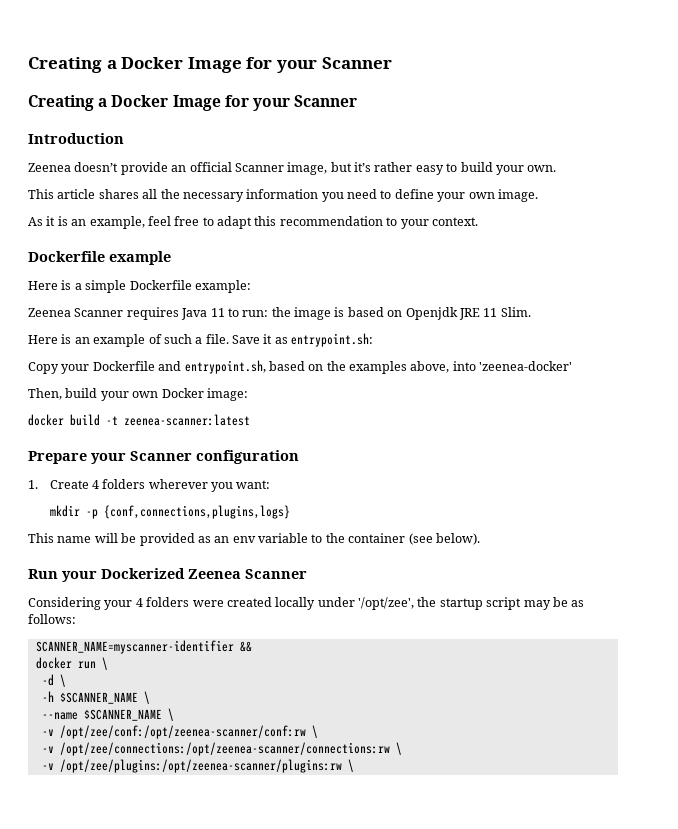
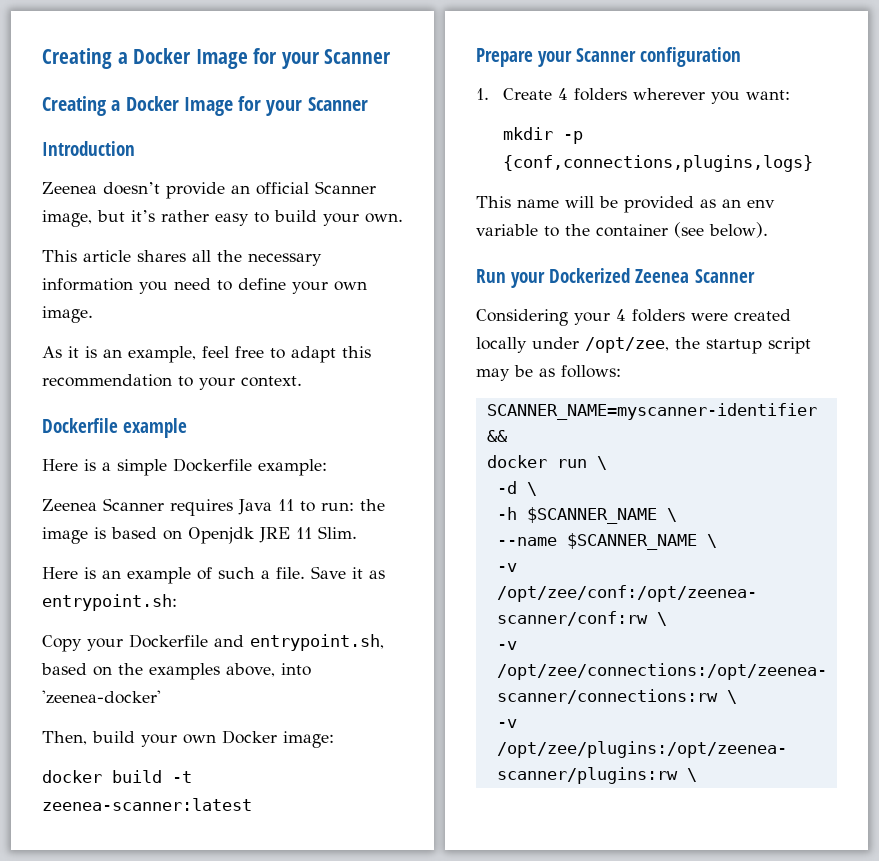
- Considering your 4 folders were created locally under '/opt/zee', the startup script may be as follows:
+ Considering your 4 folders were created locally under /opt/zee, the startup script may be as follows:

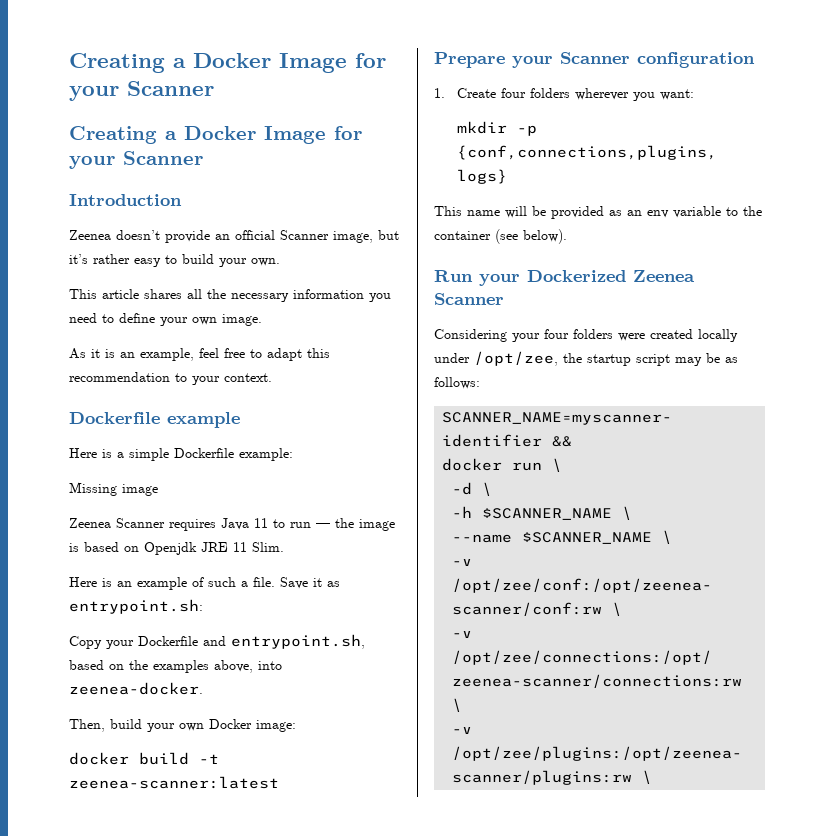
+ Missing image
- Zeenea Scanner requires Java 11 to run: the image is based on Openjdk JRE 11 Slim.
+ Zeenea Scanner requires Java 11 to run — the image is based on Openjdk JRE 11 Slim.
- Copy your Dockerfile and entrypoint.sh, based on the examples above, into 'zeenea-docker'
+ Copy your Dockerfile and entrypoint.sh, based on the examples above, into zeenea-docker.
- 1. Create 4 folders wherever you want:
+ 1. Create four folders wherever you want:
- Considering your 4 folders were created locally under /opt/zee, the startup script may be as follows:
+ Considering your four folders were created locally under /opt/zee, the startup script may be as follows:

